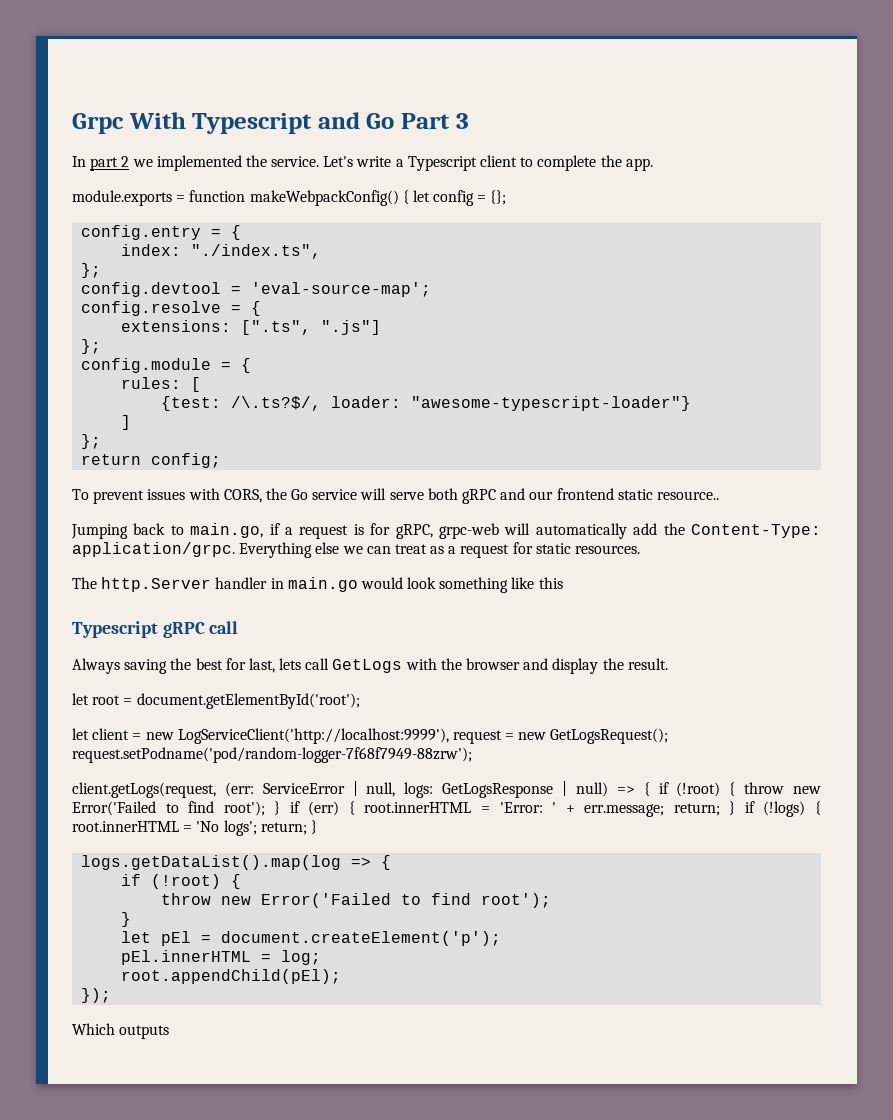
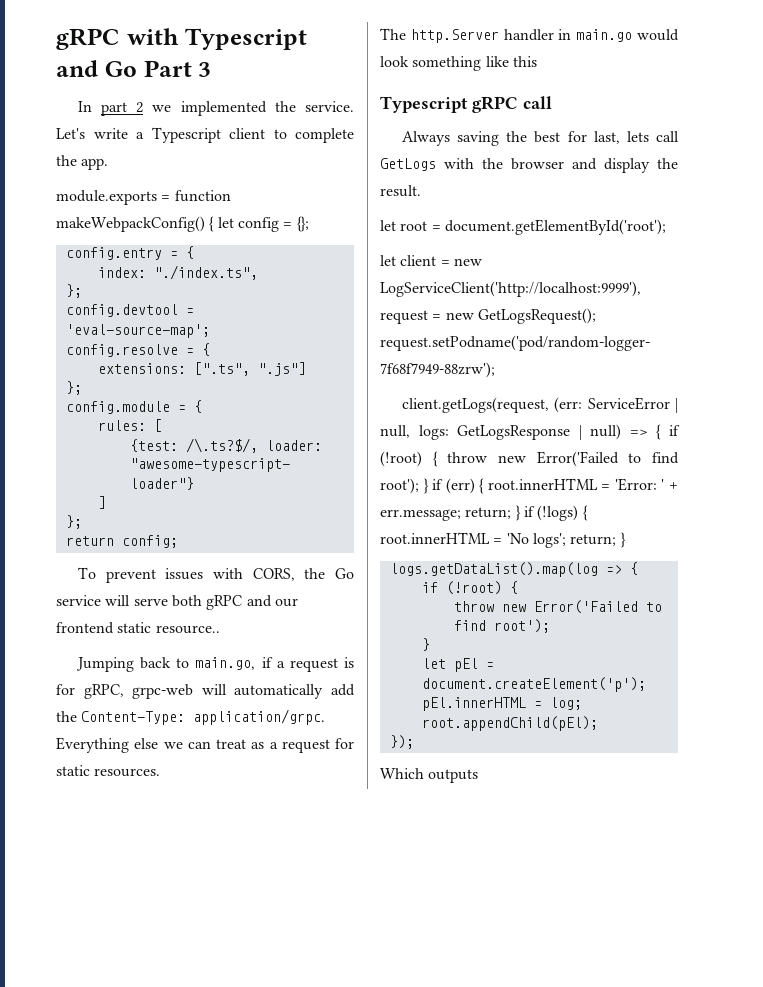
- Grpc With Typescript and Go Part 3
+ gRPC with Typescript and Go Part 3

